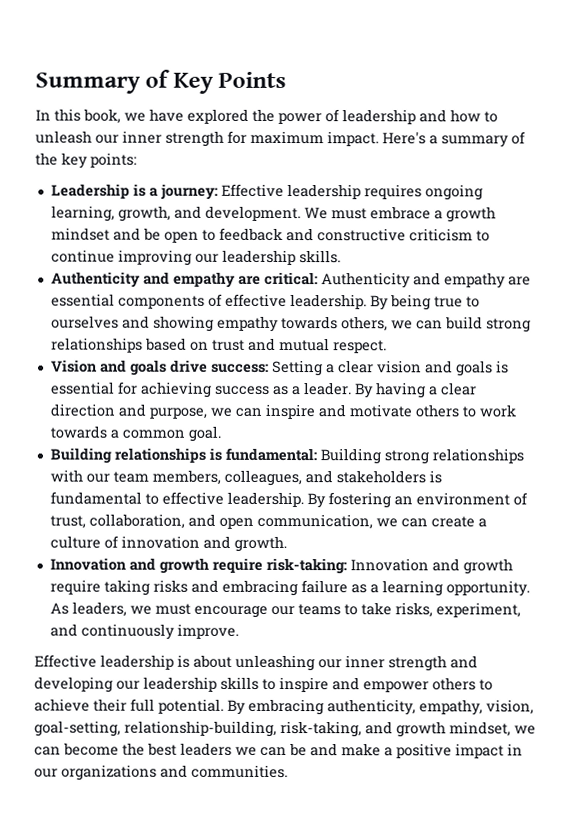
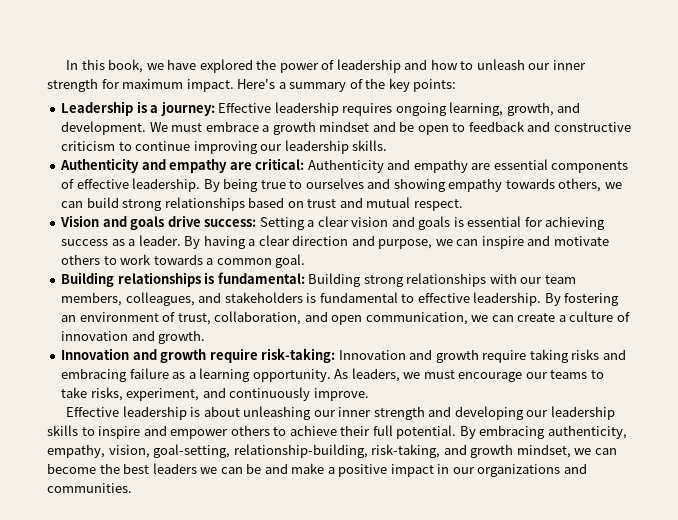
- Summary of Key Points

